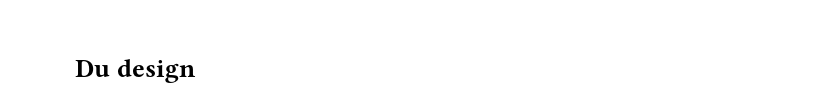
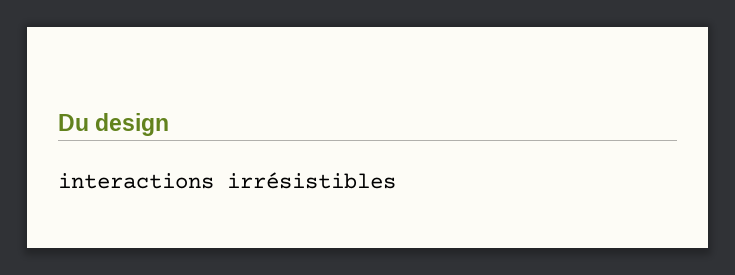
+ interactions irrésistibles

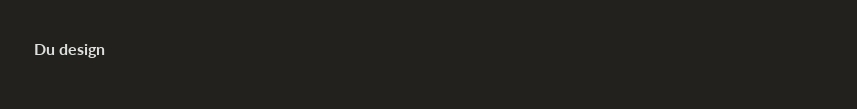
- interactions irrésistibles

